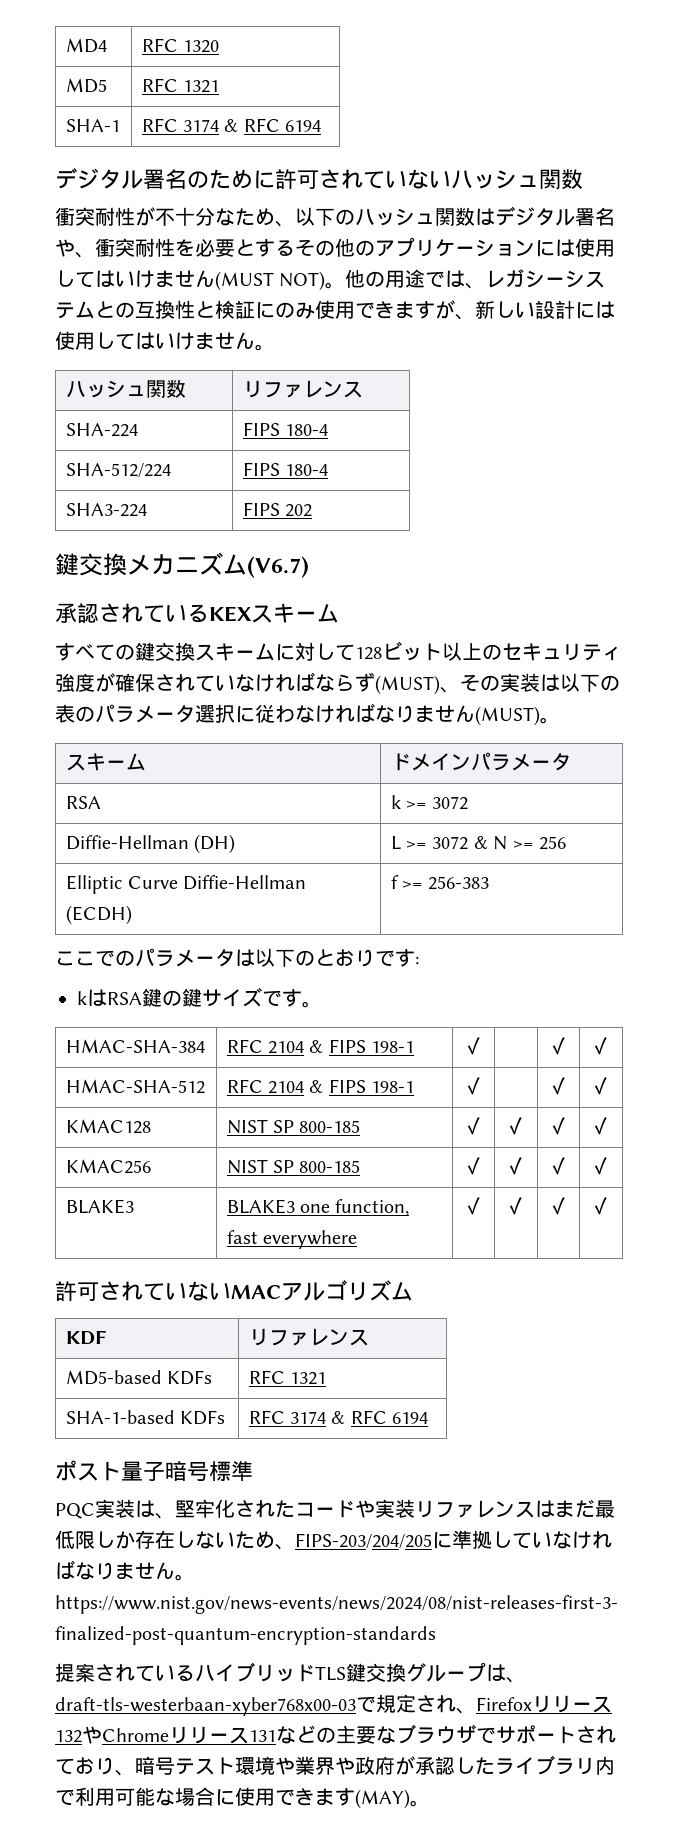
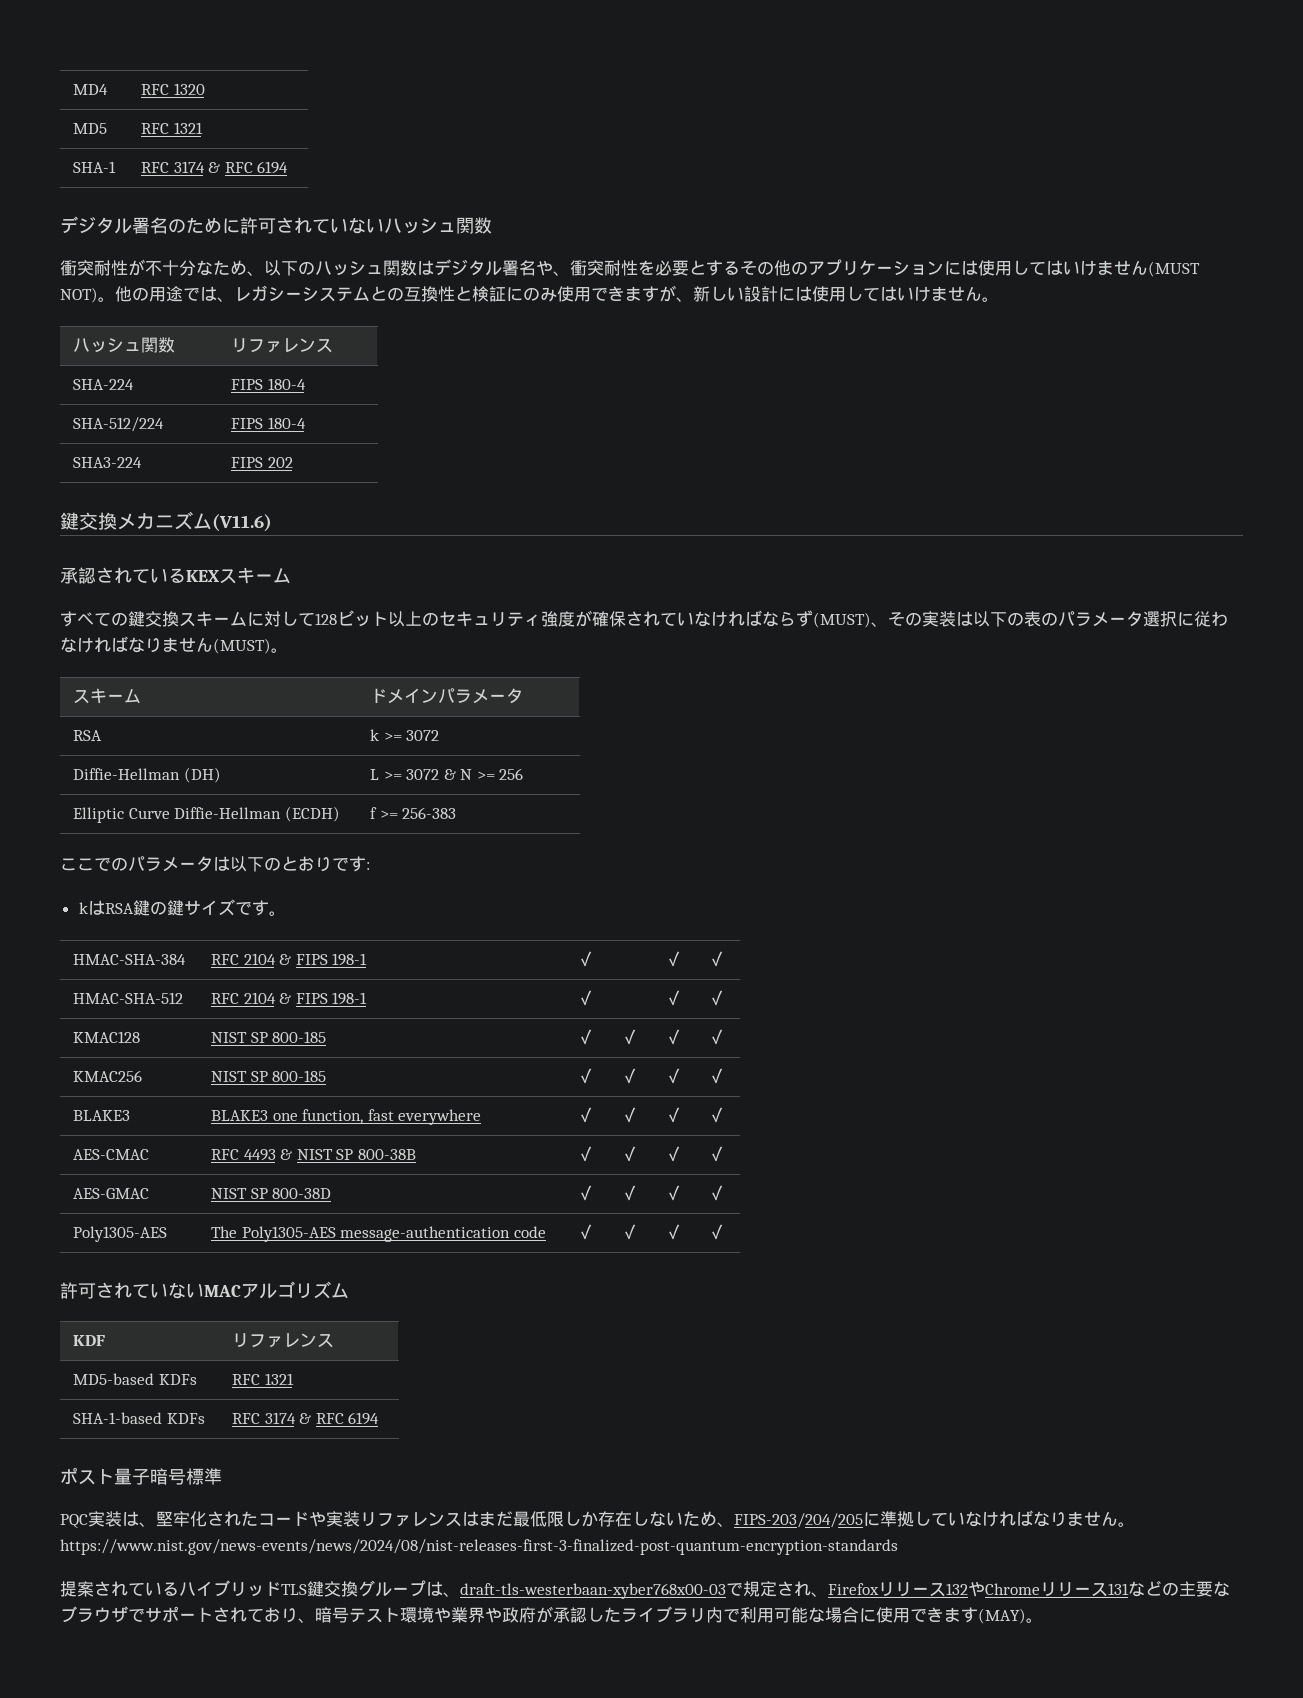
- 鍵交換メカニズム(V6.7)
+ 鍵交換メカニズム(V11.6)
+ AES-CMAC | RFC 4493 & NIST SP 800-38B | ✓ | ✓ | ✓ | ✓
+ AES-GMAC | NIST SP 800-38D | ✓ | ✓ | ✓ | ✓
+ Poly1305-AES | The Poly1305-AES message-authentication code | ✓ | ✓ | ✓ | ✓

